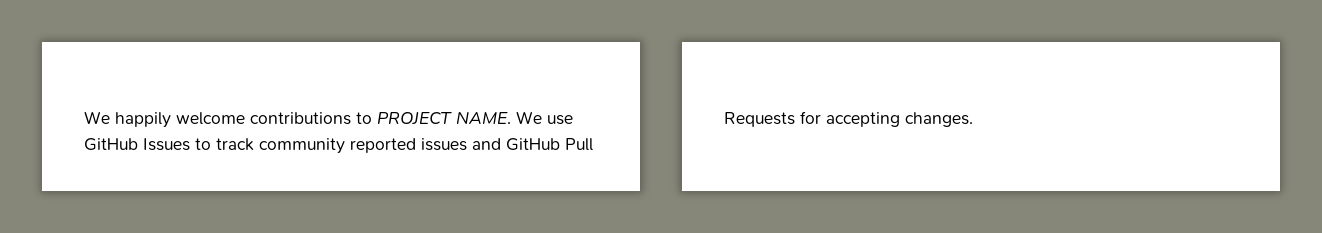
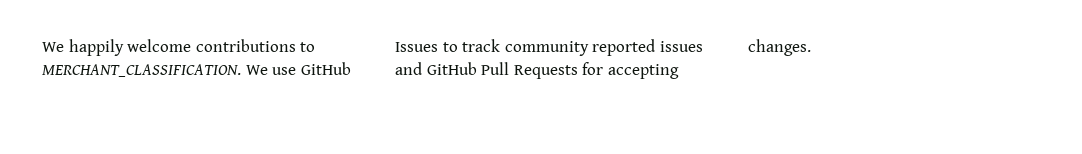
- We happily welcome contributions to PROJECT NAME.
+ We happily welcome contributions to MERCHANT_CLASSIFICATION.

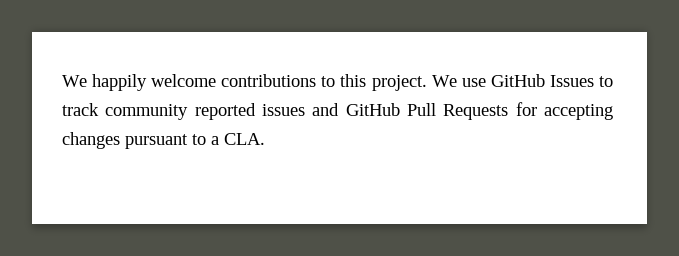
- We happily welcome contributions to MERCHANT_CLASSIFICATION.
+ We happily welcome contributions to this project.
- We use GitHub Issues to track community reported issues and GitHub Pull Requests for accepting changes.
+ We use GitHub Issues to track community reported issues and GitHub Pull Requests for accepting changes pursuant to a CLA.

